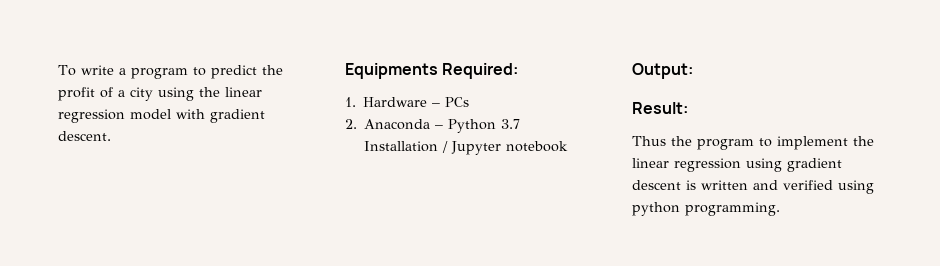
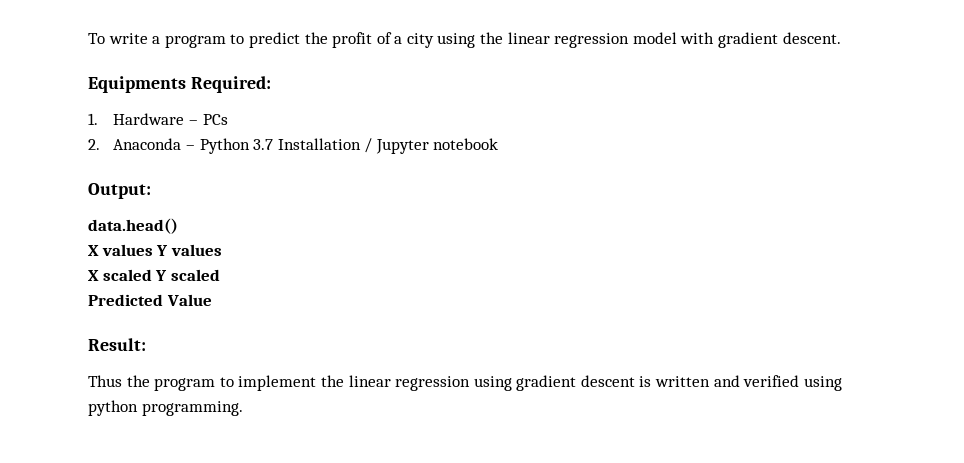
+ data.head()
+ X values Y values
+ X scaled Y scaled
+ Predicted Value

